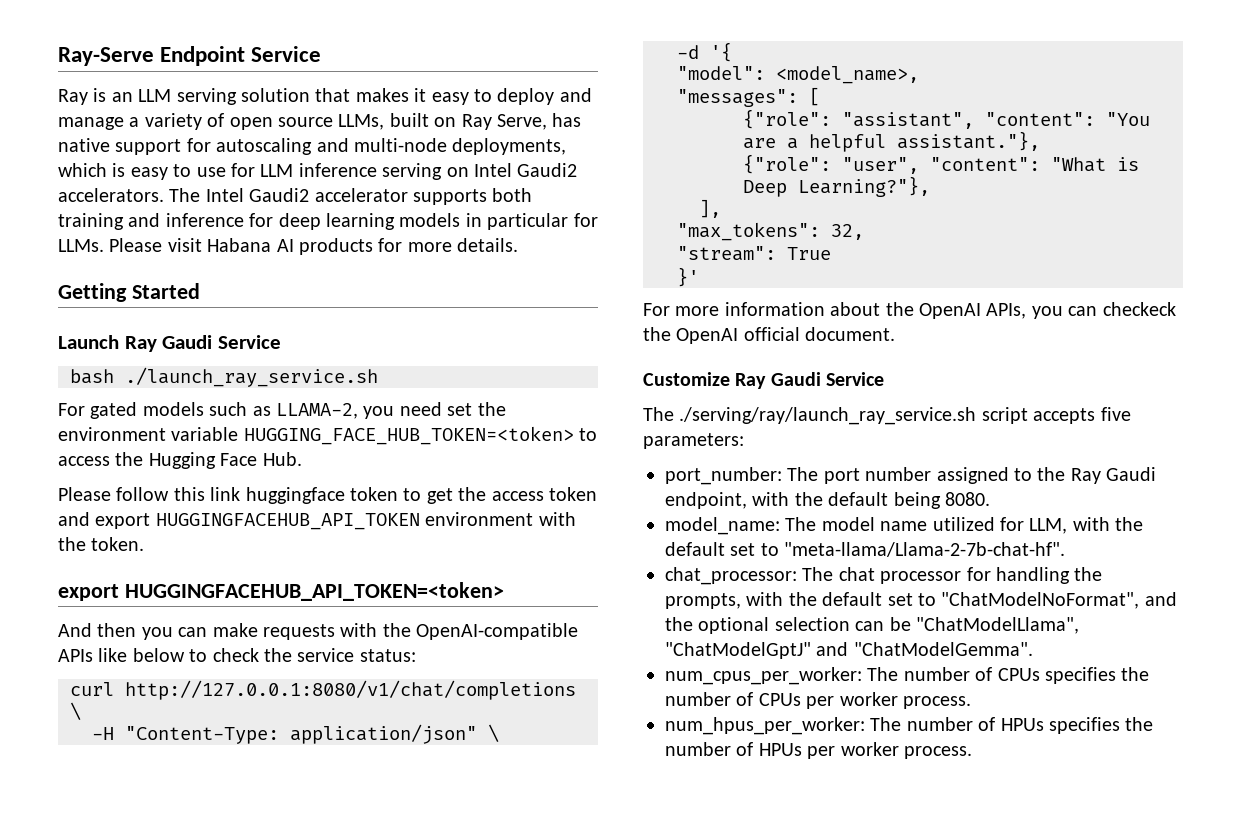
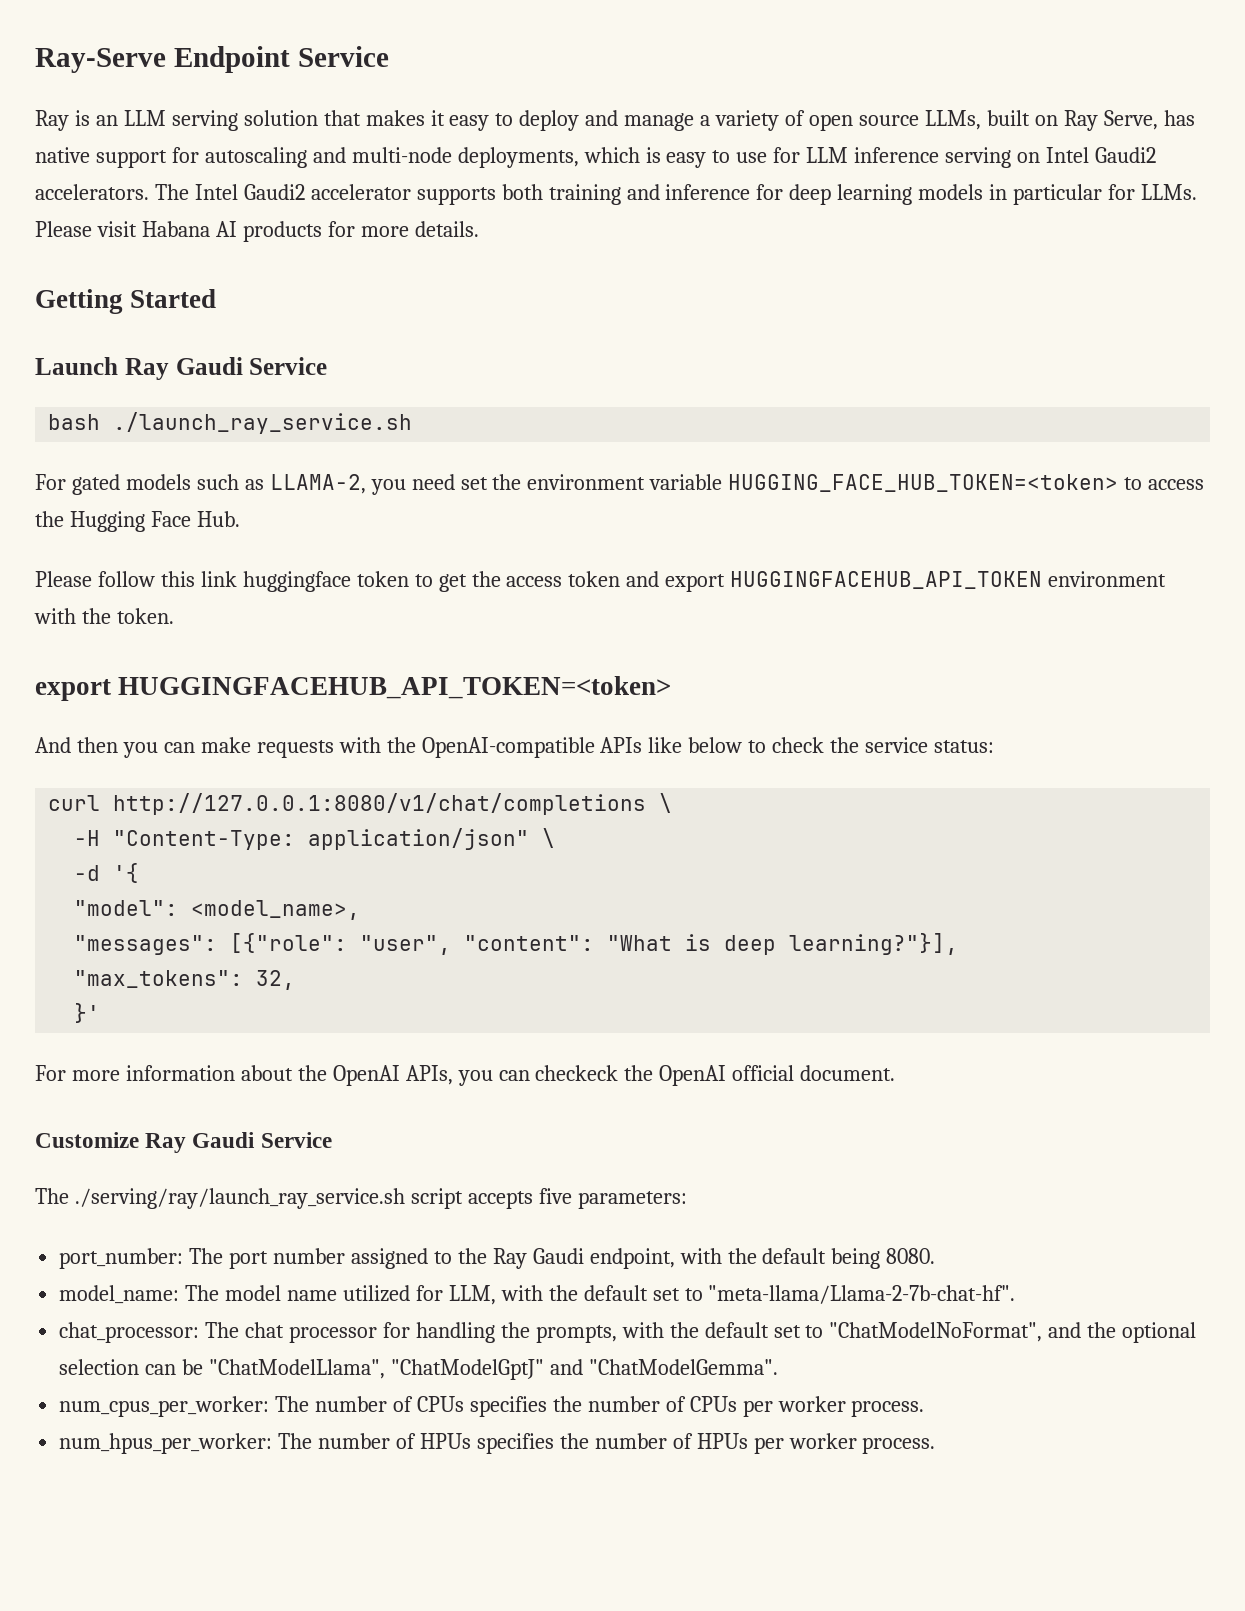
- "messages": [
- {"role": "assistant", "content": "You are a helpful assistant."},
- {"role": "user", "content": "What is Deep Learning?"},
- ],
+ "messages": [{"role": "user", "content": "What is deep learning?"}],
- "stream": True

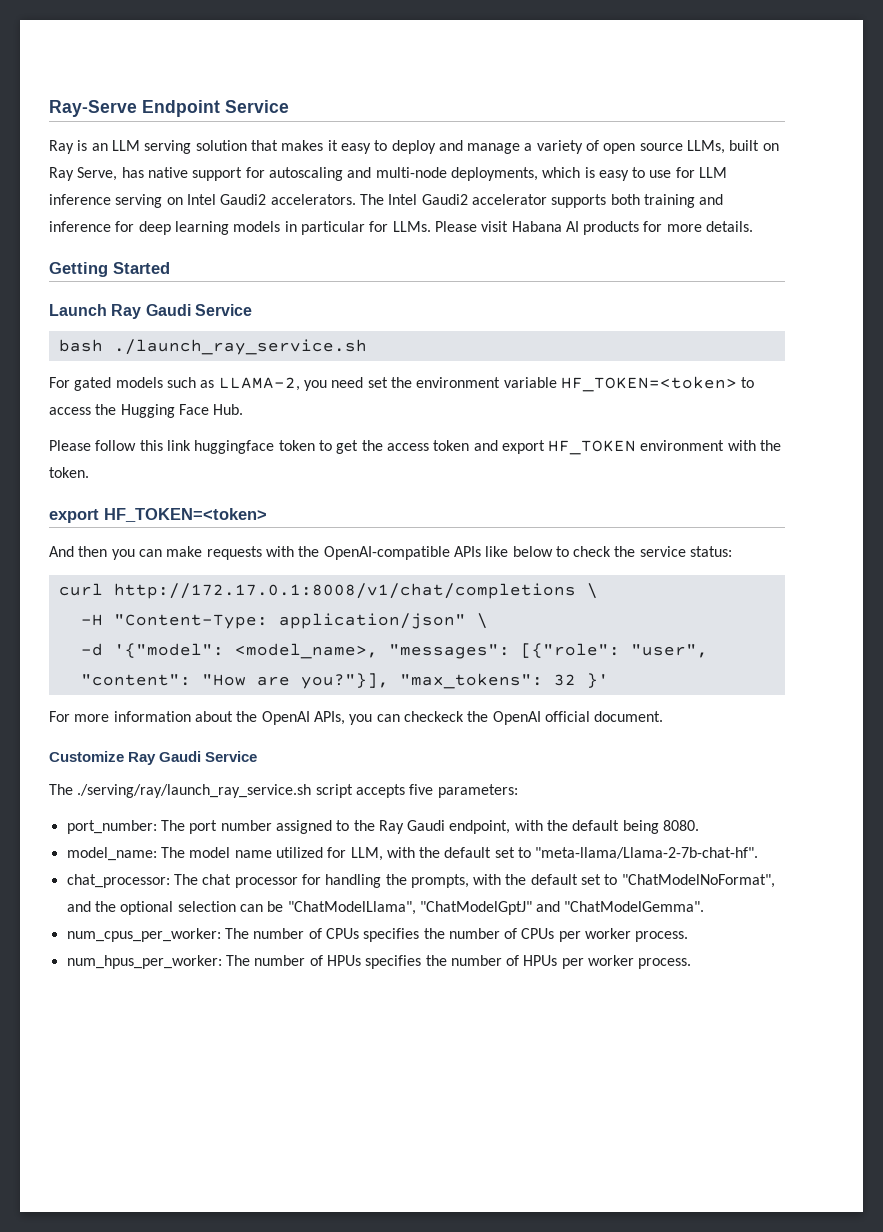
- For gated models such as LLAMA-2, you need set the environment variable HUGGING_FACE_HUB_TOKEN=<token> to access the Hugging Face Hub.
+ For gated models such as LLAMA-2, you need set the environment variable HF_TOKEN=<token> to access the Hugging Face Hub.
- Please follow this link huggingface token to get the access token and export HUGGINGFACEHUB_API_TOKEN environment with the token.
+ Please follow this link huggingface token to get the access token and export HF_TOKEN environment with the token.
- export HUGGINGFACEHUB_API_TOKEN=<token>
+ export HF_TOKEN=<token>
- curl http://127.0.0.1:8080/v1/chat/completions \
+ curl http://172.17.0.1:8008/v1/chat/completions \
- -d '{
- "model": <model_name>,
- "messages": [{"role": "user", "content": "What is deep learning?"}],
- "max_tokens": 32,
- }'
+ -d '{"model": <model_name>, "messages": [{"role": "user", "content": "How are you?"}], "max_tokens": 32 }'

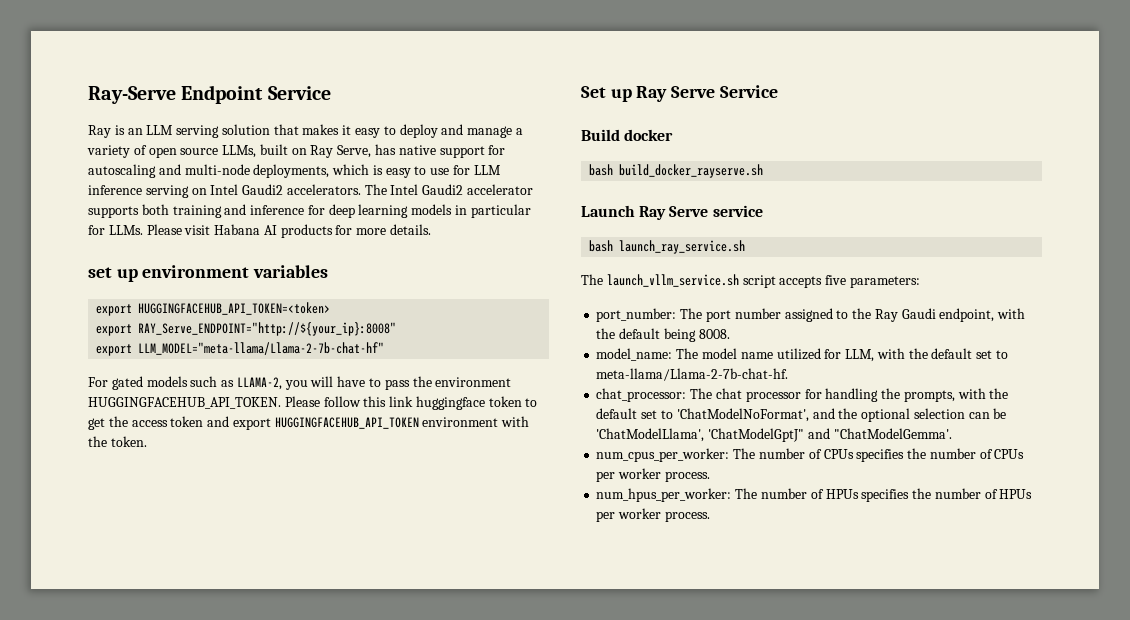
- Getting Started
- Launch Ray Gaudi Service
- bash ./launch_ray_service.sh
+ set up environment variables
+ export HUGGINGFACEHUB_API_TOKEN=<token>
+ export RAY_Serve_ENDPOINT="http://${your_ip}:8008"
+ export LLM_MODEL="meta-llama/Llama-2-7b-chat-hf"
- For gated models such as LLAMA-2, you need set the environment variable HF_TOKEN=<token> to access the Hugging Face Hub.
- Please follow this link huggingface token to get the access token and export HF_TOKEN environment with the token.
+ For gated models such as LLAMA-2, you will have to pass the environment HUGGINGFACEHUB_API_TOKEN. Please follow this link huggingface token to get the access token and export HUGGINGFACEHUB_API_TOKEN environment with the token.
- export HF_TOKEN=<token>
- And then you can make requests with the OpenAI-compatible APIs like below to check the service status:
- curl http://172.17.0.1:8008/v1/chat/completions \
- -H "Content-Type: application/json" \
- -d '{"model": <model_name>, "messages": [{"role": "user", "content": "How are you?"}], "max_tokens": 32 }'
- For more information about the OpenAI APIs, you can checkeck the OpenAI official document.
- Customize Ray Gaudi Service
- The ./serving/ray/launch_ray_service.sh script accepts five parameters:
+ Set up Ray Serve Service
+ Build docker
+ bash build_docker_rayserve.sh
+ Launch Ray Serve service
+ bash launch_ray_service.sh
+ The launch_vllm_service.sh script accepts five parameters:
- port_number: The port number assigned to the Ray Gaudi endpoint, with the default being 8080.
+ port_number: The port number assigned to the Ray Gaudi endpoint, with the default being 8008.
- model_name: The model name utilized for LLM, with the default set to "meta-llama/Llama-2-7b-chat-hf".
+ model_name: The model name utilized for LLM, with the default set to meta-llama/Llama-2-7b-chat-hf.
- chat_processor: The chat processor for handling the prompts, with the default set to "ChatModelNoFormat", and the optional selection can be "ChatModelLlama", "ChatModelGptJ" and "ChatModelGemma".
+ chat_processor: The chat processor for handling the prompts, with the default set to 'ChatModelNoFormat', and the optional selection can be 'ChatModelLlama', 'ChatModelGptJ" and "ChatModelGemma'.

